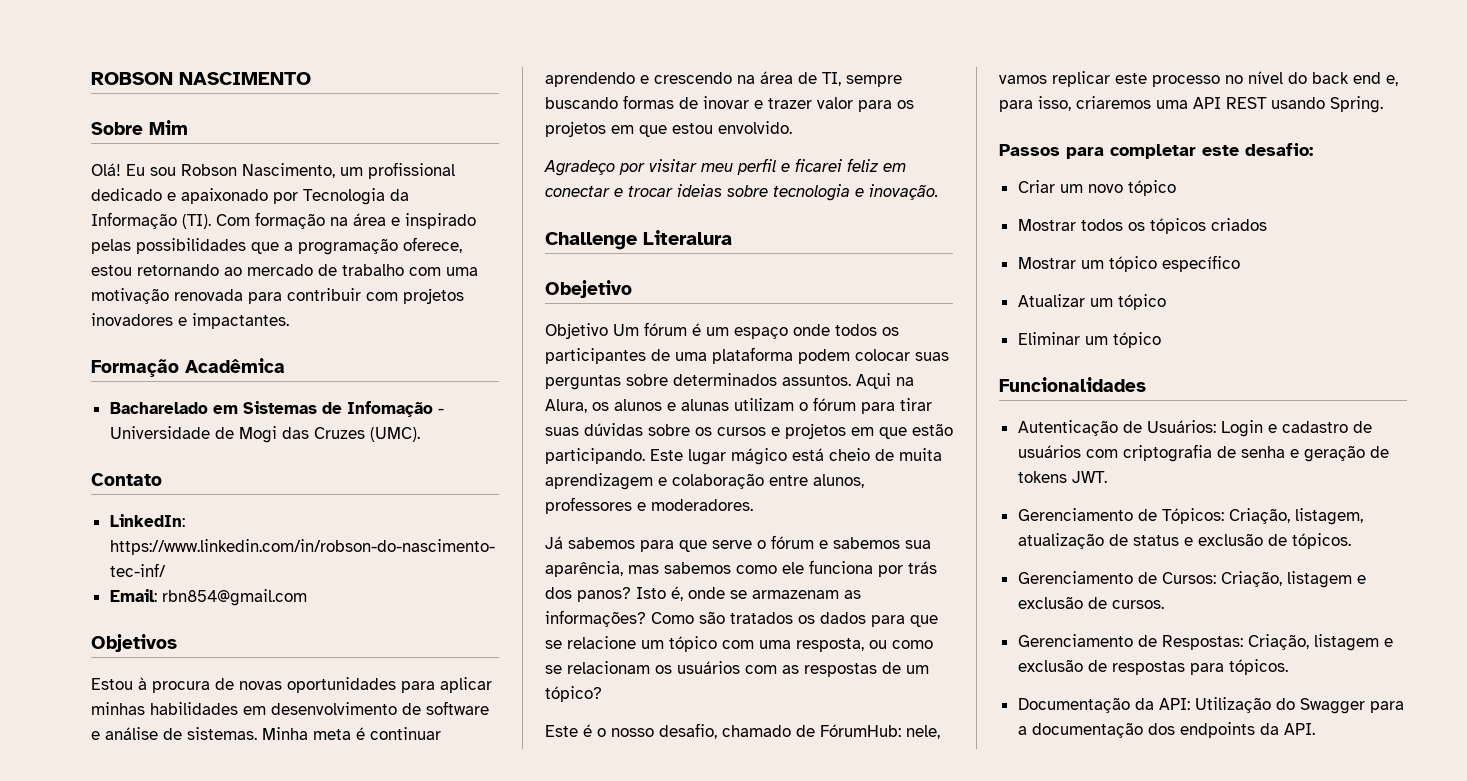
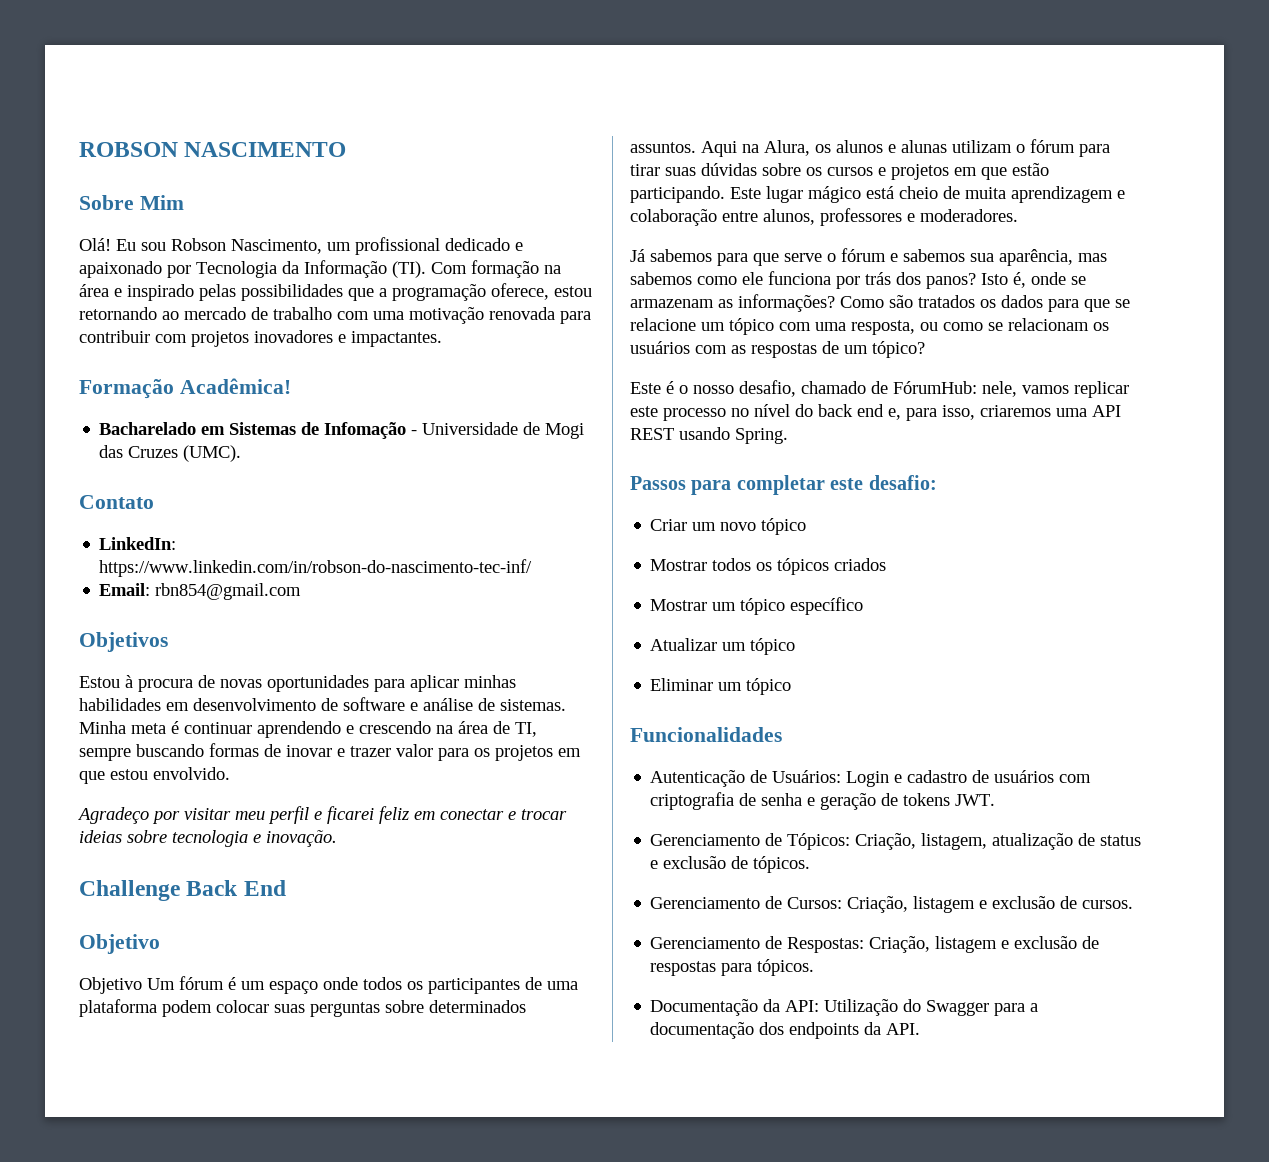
- Formação Acadêmica
+ Formação Acadêmica!
- Challenge Literalura
- Obejetivo
+ Challenge Back End
+ Objetivo

